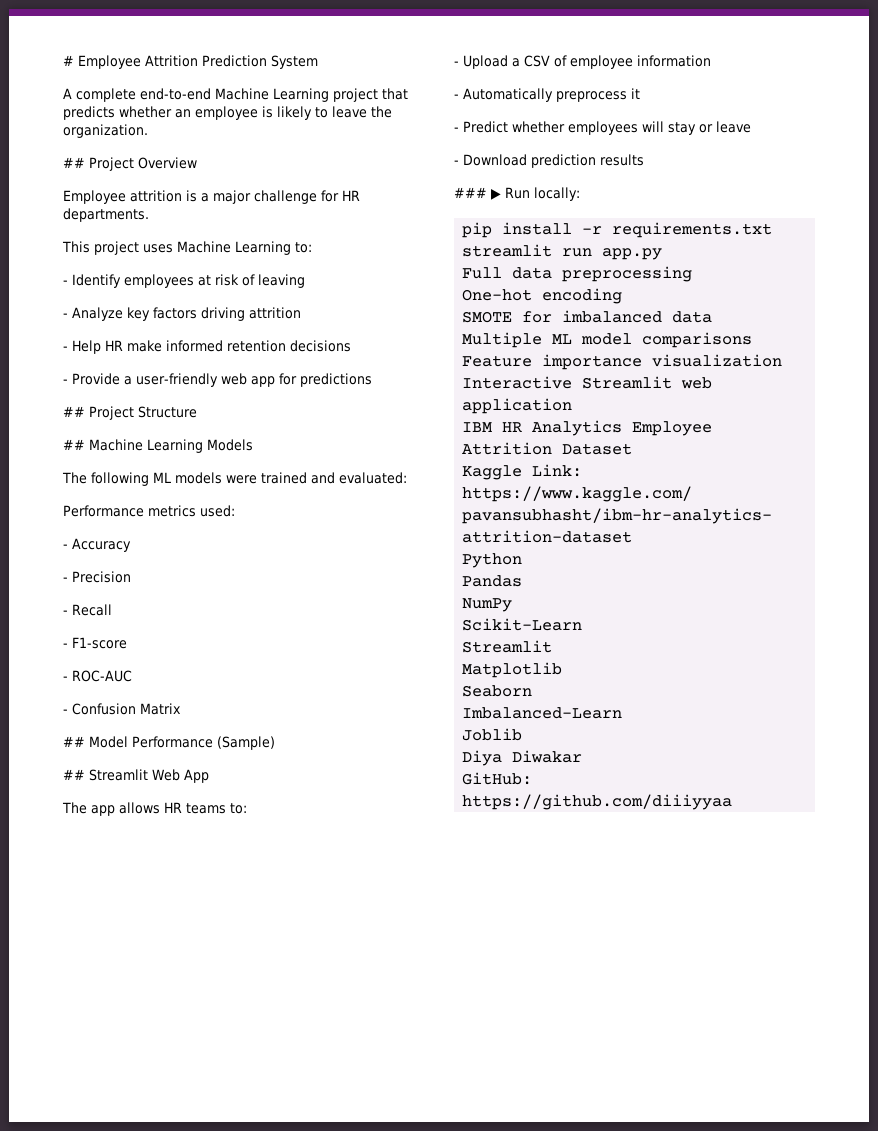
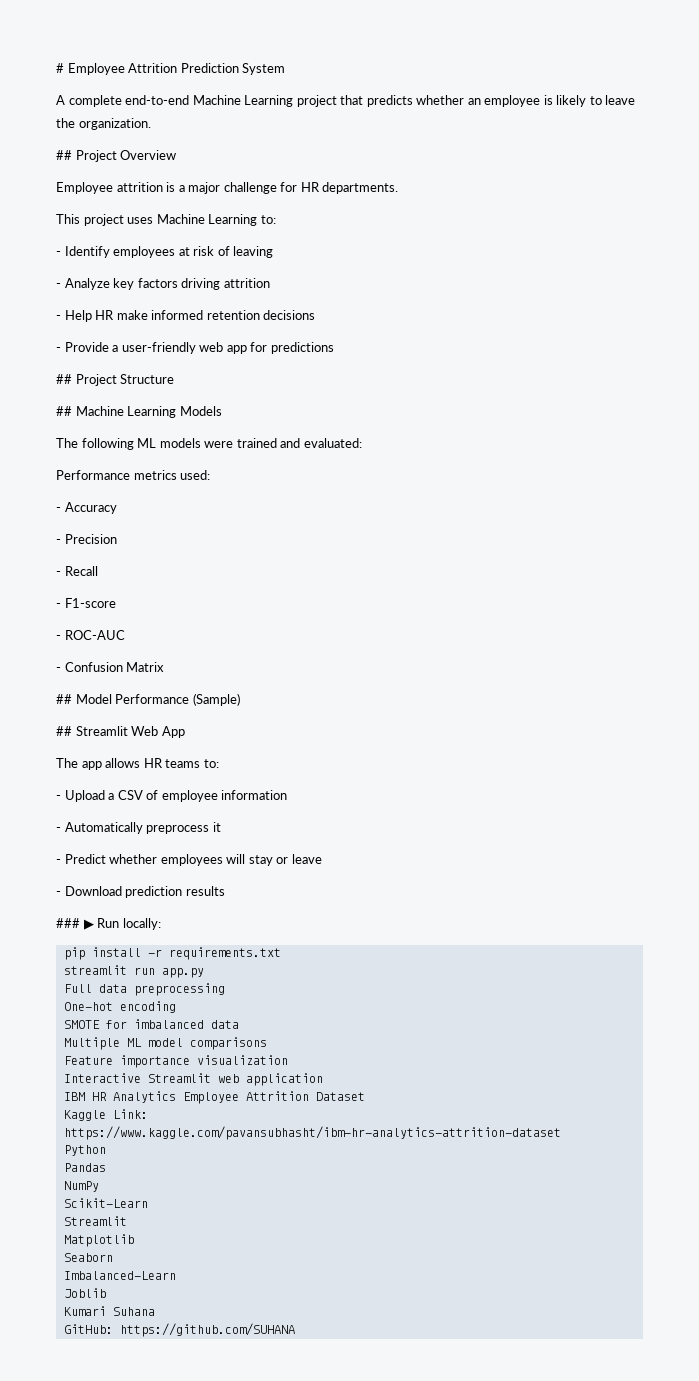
- Diya Diwakar
+ Kumari Suhana
- GitHub: https://github.com/diiiyyaa
+ GitHub: https://github.com/SUHANA

